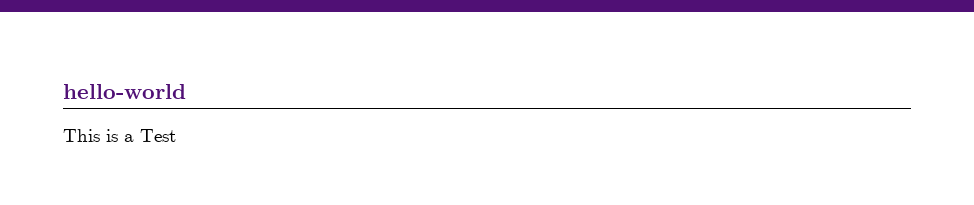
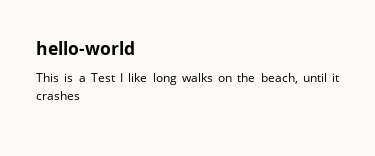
- This is a Test
+ This is a Test I like long walks on the beach, until it crashes

